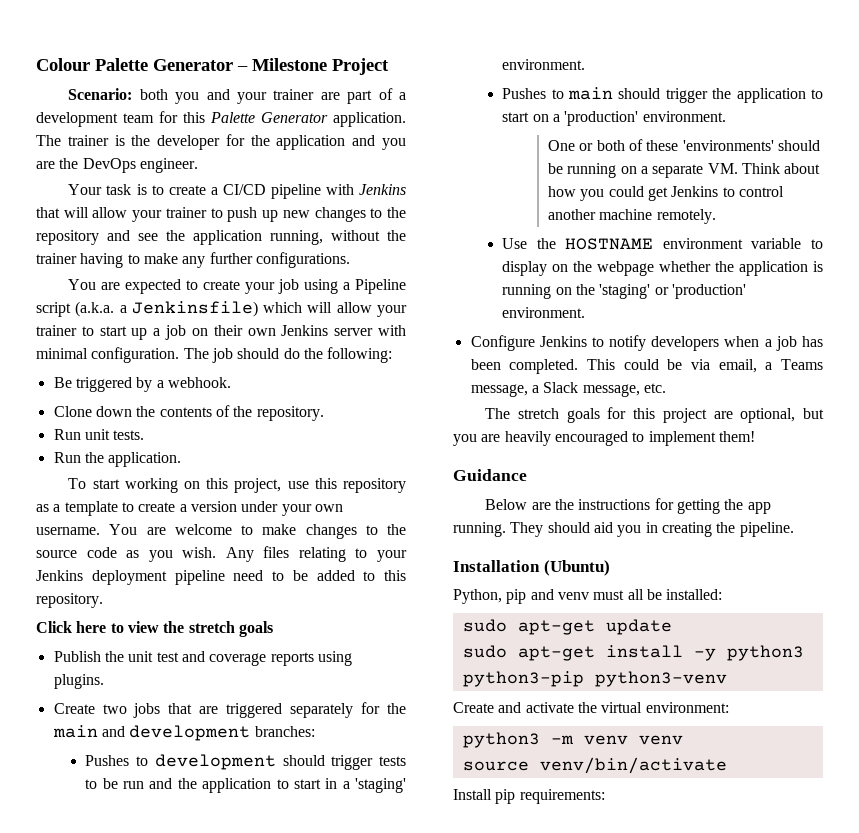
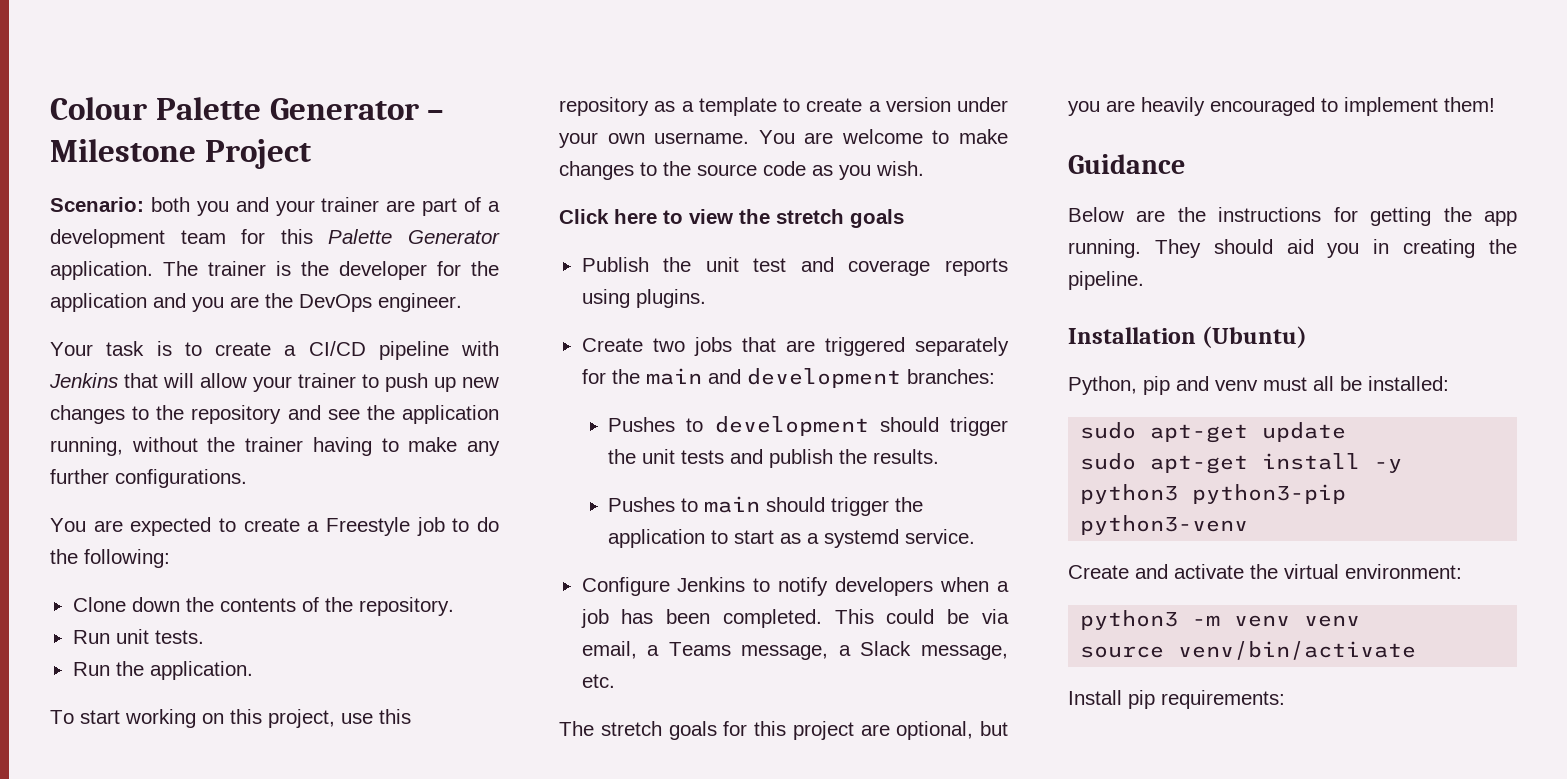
- You are expected to create your job using a Pipeline script (a.k.a. a Jenkinsfile) which will allow your trainer to start up a job on their own Jenkins server with minimal configuration. The job should do the following:
- Be triggered by a webhook.
+ You are expected to create a Freestyle job to do the following:
- Any files relating to your Jenkins deployment pipeline need to be added to this repository.
- Pushes to development should trigger tests to be run and the application to start in a 'staging' environment.
+ Pushes to development should trigger the unit tests and publish the results.
- Pushes to main should trigger the application to start on a 'production' environment.
- One or both of these 'environments' should be running on a separate VM. Think about how you could get Jenkins to control another machine remotely.
- Use the HOSTNAME environment variable to display on the webpage whether the application is running on the 'staging' or 'production' environment.
+ Pushes to main should trigger the application to start as a systemd service.

